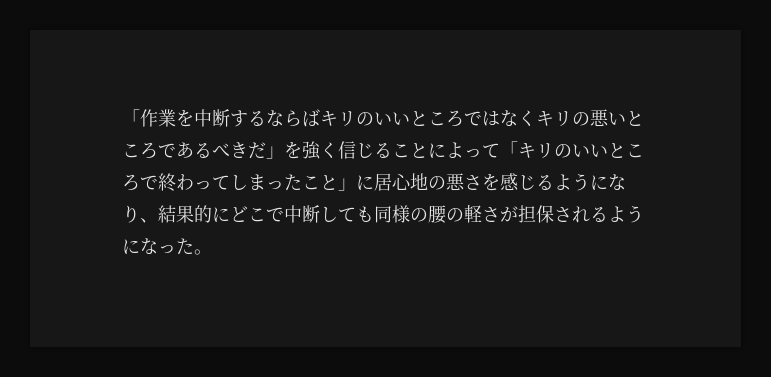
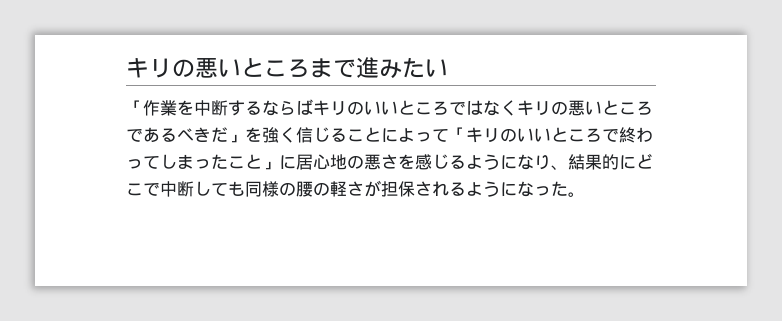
+ キリの悪いところまで進みたい

